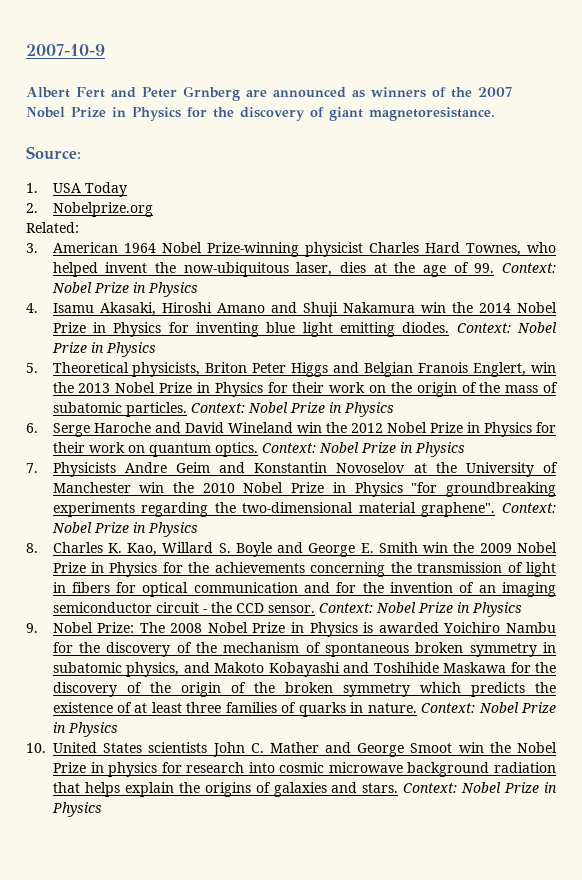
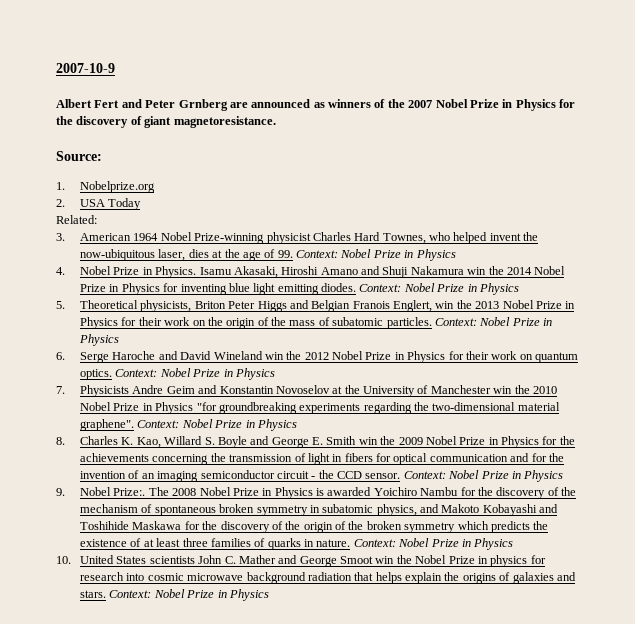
- 1. USA Today
+ 1. Nobelprize.org
+ 2. USA Today
- 2. Nobelprize.org
- 4. Isamu Akasaki, Hiroshi Amano and Shuji Nakamura win the 2014 Nobel Prize in Physics for inventing blue light emitting diodes.
+ 4. Nobel Prize in Physics. Isamu Akasaki, Hiroshi Amano and Shuji Nakamura win the 2014 Nobel Prize in Physics for inventing blue light emitting diodes.
- 9. Nobel Prize: The 2008 Nobel Prize in Physics is awarded Yoichiro Nambu for the discovery of the mechanism of spontaneous broken symmetry in subatomic physics, and Makoto Kobayashi and Toshihide Maskawa for the discovery of the origin of the broken symmetry which predicts the existence of at least three families of quarks in nature.
+ 9. Nobel Prize:. The 2008 Nobel Prize in Physics is awarded Yoichiro Nambu for the discovery of the mechanism of spontaneous broken symmetry in subatomic physics, and Makoto Kobayashi and Toshihide Maskawa for the discovery of the origin of the broken symmetry which predicts the existence of at least three families of quarks in nature.

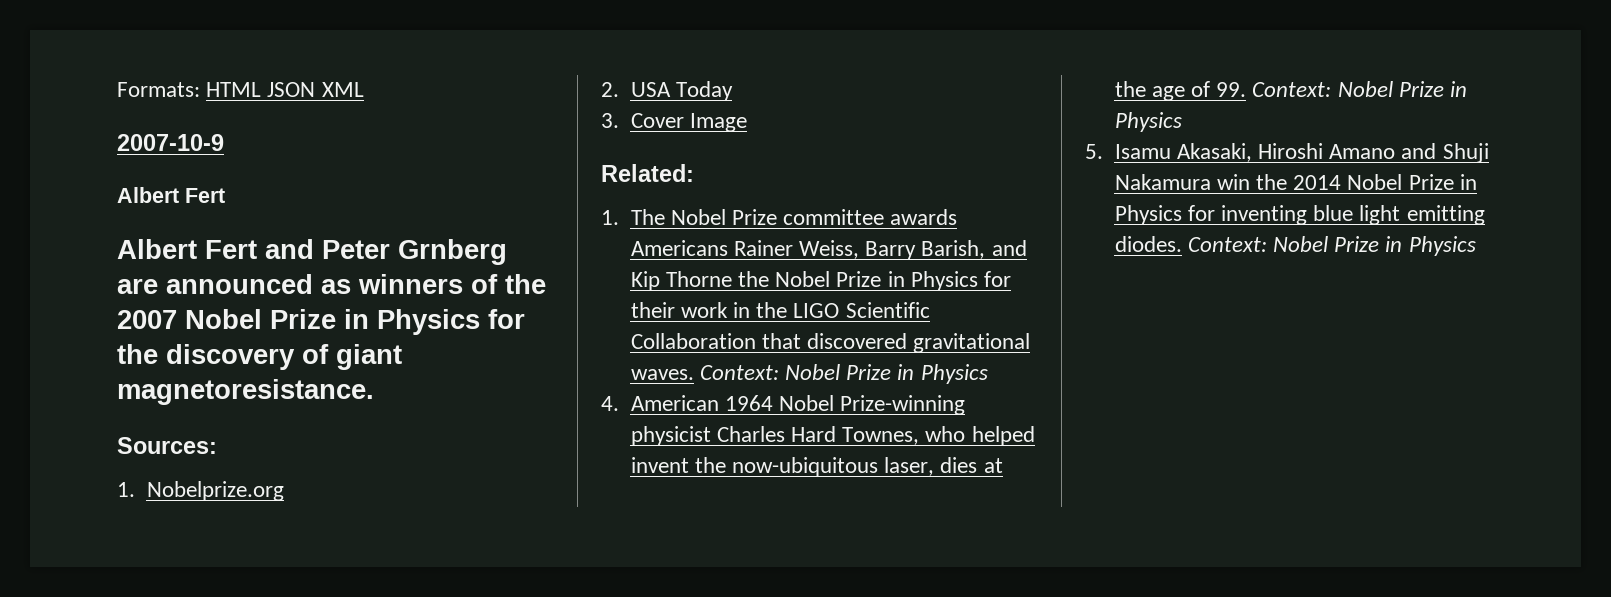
+ Formats: HTML JSON XML
  2007-10-9
+ Albert Fert
- Source:
+ Sources:
+ 3. Cover Image
  Related:
- 3. American 1964 Nobel Prize-winning physicist Charles Hard Townes, who helped invent the now-ubiquitous laser, dies at the age of 99. Context: Nobel Prize in Physics
+ 1. The Nobel Prize committee awards Americans Rainer Weiss, Barry Barish, and Kip Thorne the Nobel Prize in Physics for their work in the LIGO Scientific Collaboration that discovered gravitational waves. Context: Nobel Prize in Physics
+ 4. American 1964 Nobel Prize-winning physicist Charles Hard Townes, who helped invent the now-ubiquitous laser, dies at the age of 99. Context: Nobel Prize in Physics
- 4. Nobel Prize in Physics. Isamu Akasaki, Hiroshi Amano and Shuji Nakamura win the 2014 Nobel Prize in Physics for inventing blue light emitting diodes.
+ 5. Isamu Akasaki, Hiroshi Amano and Shuji Nakamura win the 2014 Nobel Prize in Physics for inventing blue light emitting diodes.
- 5. Theoretical physicists, Briton Peter Higgs and Belgian Franois Englert, win the 2013 Nobel Prize in Physics for their work on the origin of the mass of subatomic particles. Context: Nobel Prize in Physics
- 6. Serge Haroche and David Wineland win the 2012 Nobel Prize in Physics for their work on quantum optics. Context: Nobel Prize in Physics
- 7. Physicists Andre Geim and Konstantin Novoselov at the University of Manchester win the 2010 Nobel Prize in Physics "for groundbreaking experiments regarding the two-dimensional material graphene". Context: Nobel Prize in Physics
- 8. Charles K. Kao, Willard S. Boyle and George E. Smith win the 2009 Nobel Prize in Physics for the achievements concerning the transmission of light in fibers for optical communication and for the invention of an imaging semiconductor circuit - the CCD sensor. Context: Nobel Prize in Physics
- 9. Nobel Prize:. The 2008 Nobel Prize in Physics is awarded Yoichiro Nambu for the discovery of the mechanism of spontaneous broken symmetry in subatomic physics, and Makoto Kobayashi and Toshihide Maskawa for the discovery of the origin of the broken symmetry which predicts the existence of at least three families of quarks in nature. Context: Nobel Prize in Physics
- 10. United States scientists John C. Mather and George Smoot win the Nobel Prize in physics for research into cosmic microwave background radiation that helps explain the origins of galaxies and stars. Context: Nobel Prize in Physics

